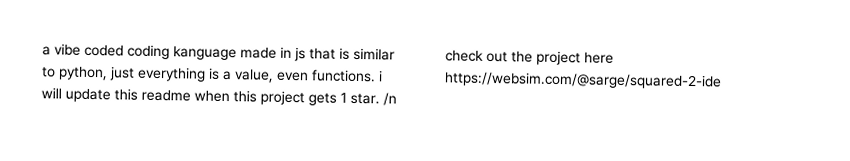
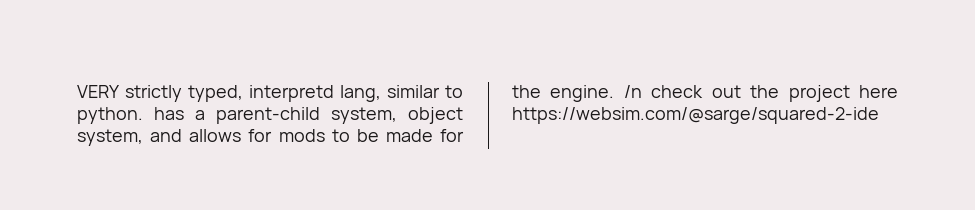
- a vibe coded coding kanguage made in js that is similar to python, just everything is a value, even functions. i will update this readme when this project gets 1 star.
+ VERY strictly typed, interpretd lang, similar to python. has a parent-child system, object system, and allows for mods to be made for the engine.

